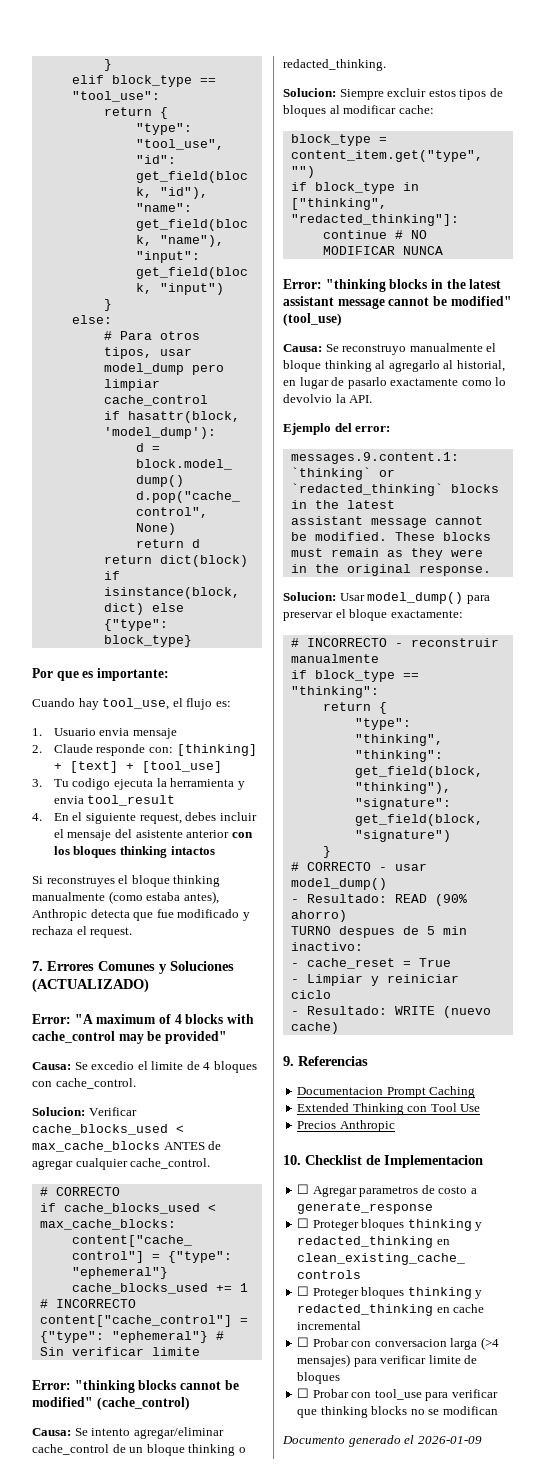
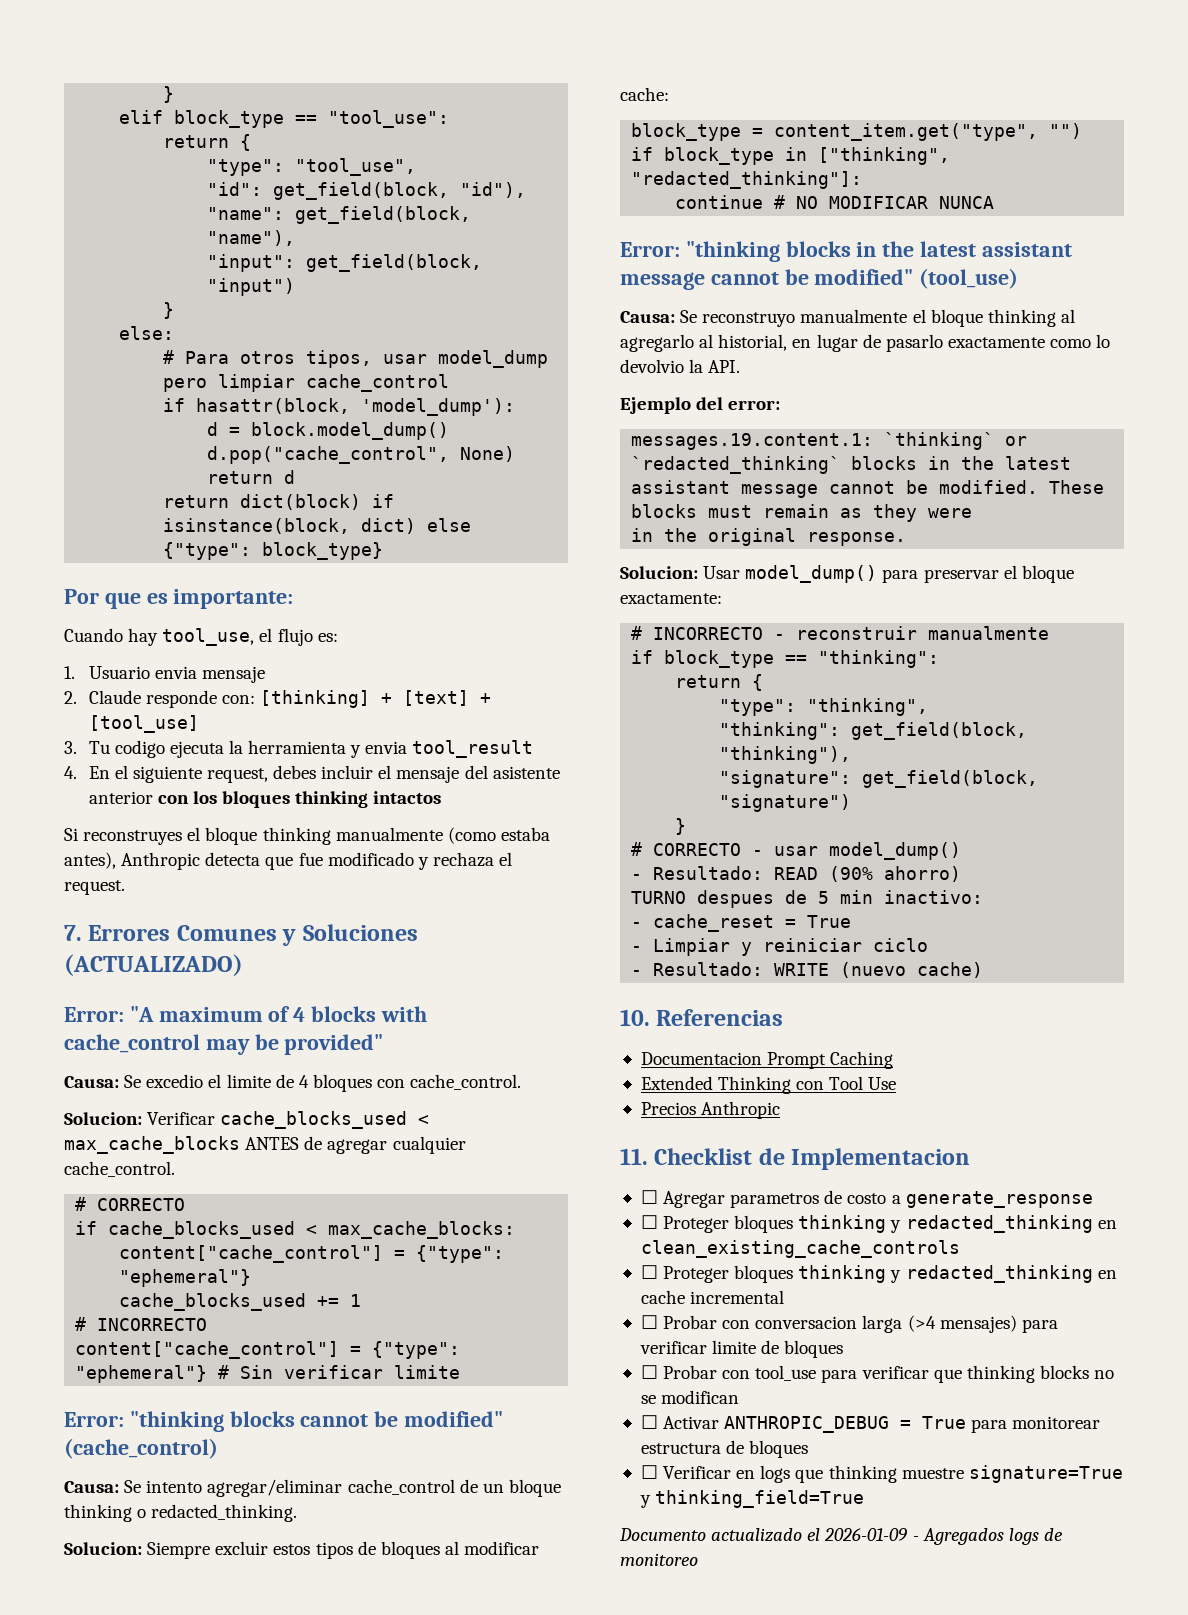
- messages.9.content.1: `thinking` or `redacted_thinking` blocks in the latest
+ messages.19.content.1: `thinking` or `redacted_thinking` blocks in the latest
- 9. Referencias
+ 10. Referencias
- 10. Checklist de Implementacion
+ 11. Checklist de Implementacion
+ ☐ Activar ANTHROPIC_DEBUG = True para monitorear estructura de bloques
+ ☐ Verificar en logs que thinking muestre signature=True y thinking_field=True
- Documento generado el 2026-01-09
+ Documento actualizado el 2026-01-09 - Agregados logs de monitoreo

